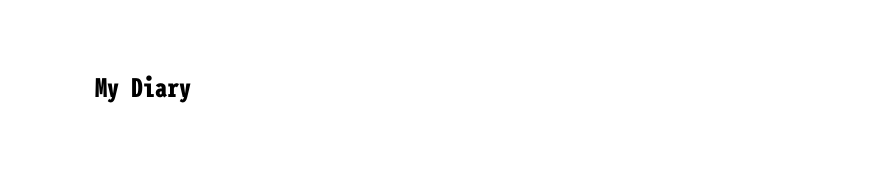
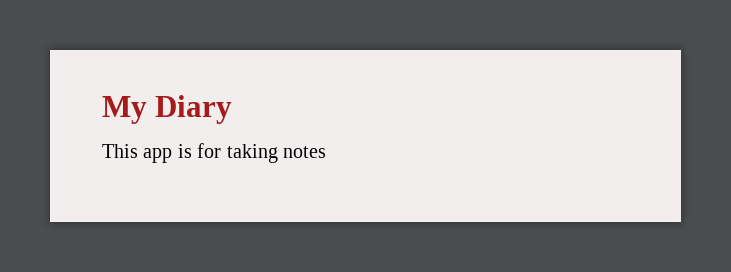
+ This app is for taking notes

